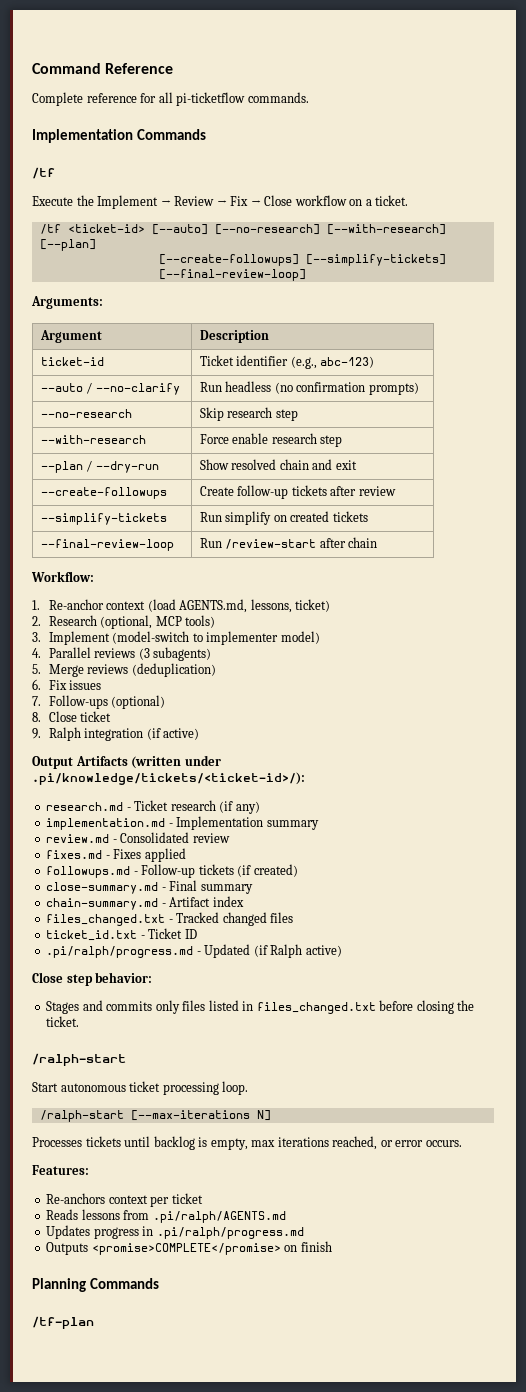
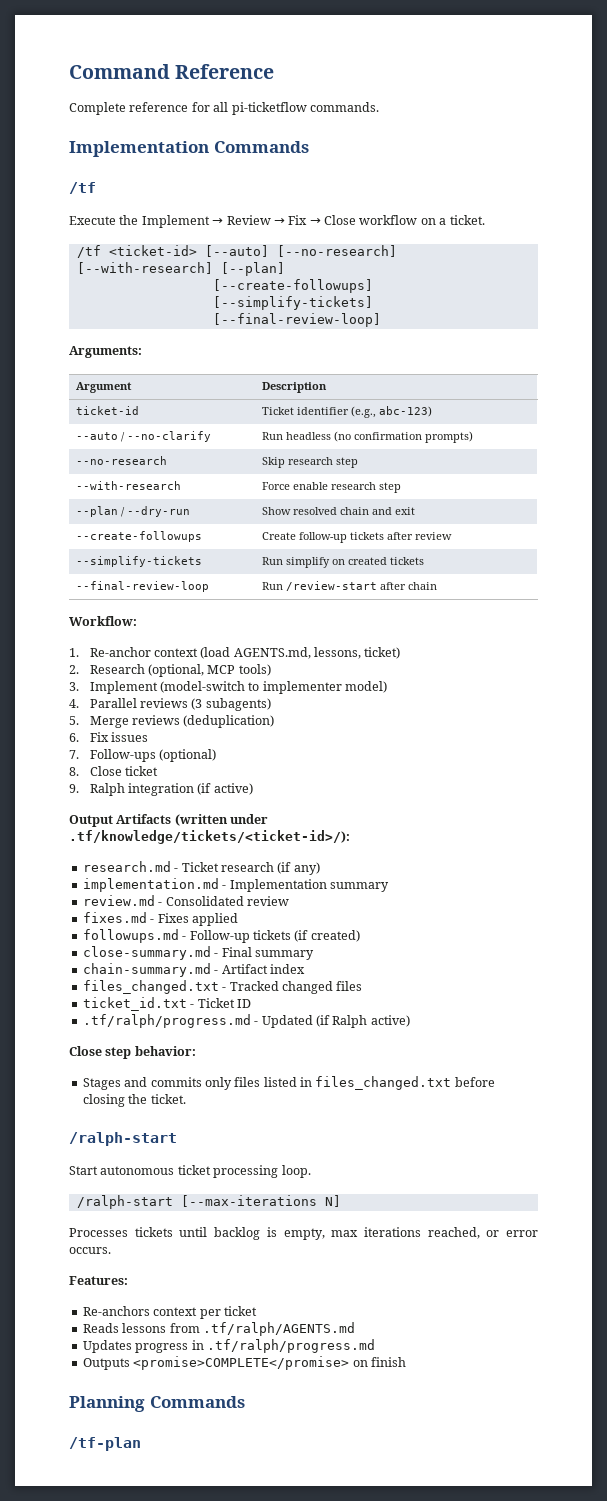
- Output Artifacts (written under .pi/knowledge/tickets/<ticket-id>/):
+ Output Artifacts (written under .tf/knowledge/tickets/<ticket-id>/):
- .pi/ralph/progress.md - Updated (if Ralph active)
+ .tf/ralph/progress.md - Updated (if Ralph active)
- Reads lessons from .pi/ralph/AGENTS.md
+ Reads lessons from .tf/ralph/AGENTS.md
- Updates progress in .pi/ralph/progress.md
+ Updates progress in .tf/ralph/progress.md

